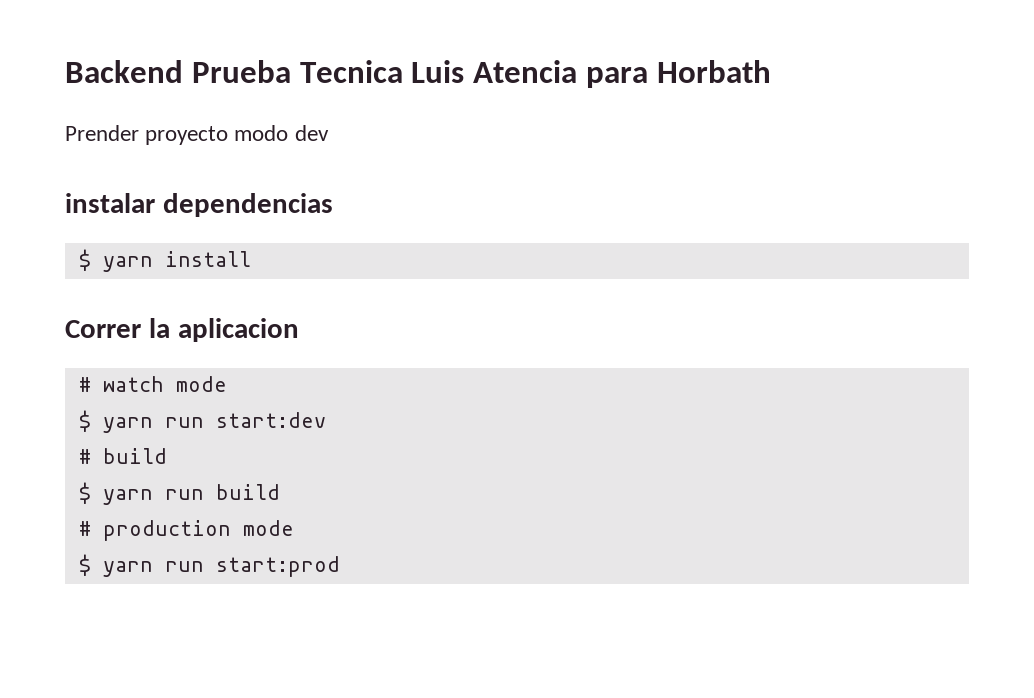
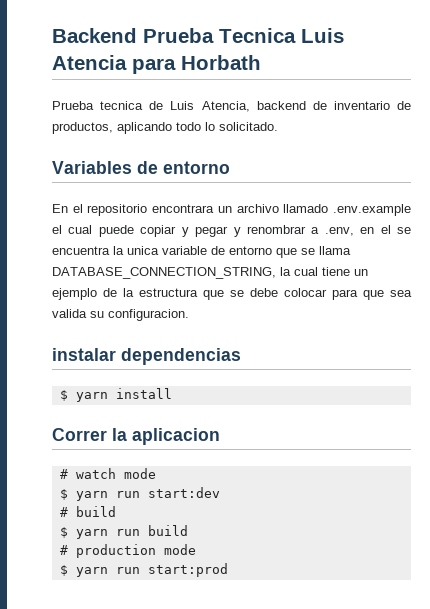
- Prender proyecto modo dev
+ Prueba tecnica de Luis Atencia, backend de inventario de productos, aplicando todo lo solicitado.
+ Variables de entorno
+ En el repositorio encontrara un archivo llamado .env.example el cual puede copiar y pegar y renombrar a .env, en el se encuentra la unica variable de entorno que se llama DATABASE_CONNECTION_STRING, la cual tiene un ejemplo de la estructura que se debe colocar para que sea valida su configuracion.

